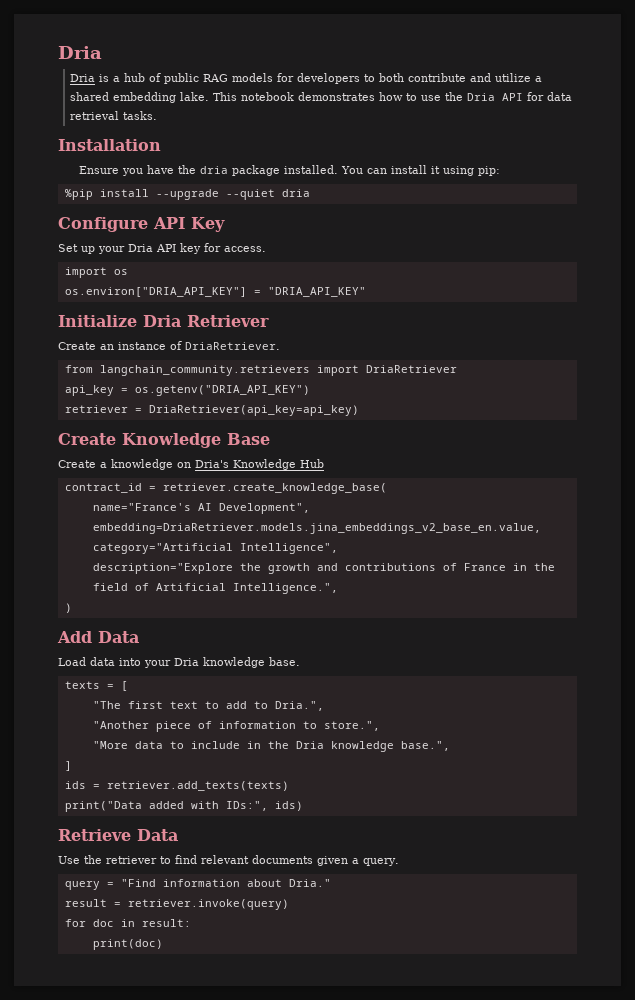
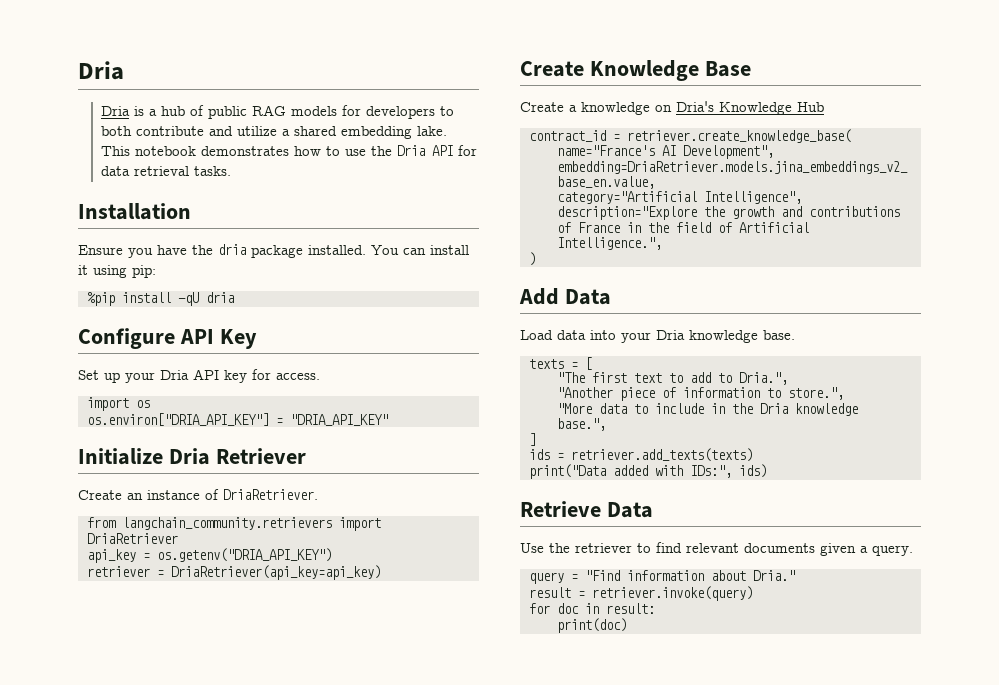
- %pip install --upgrade --quiet dria
+ %pip install -qU dria

